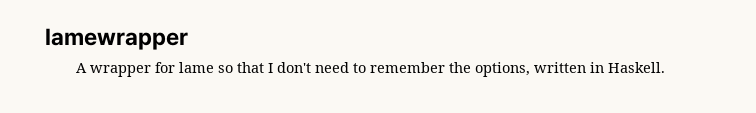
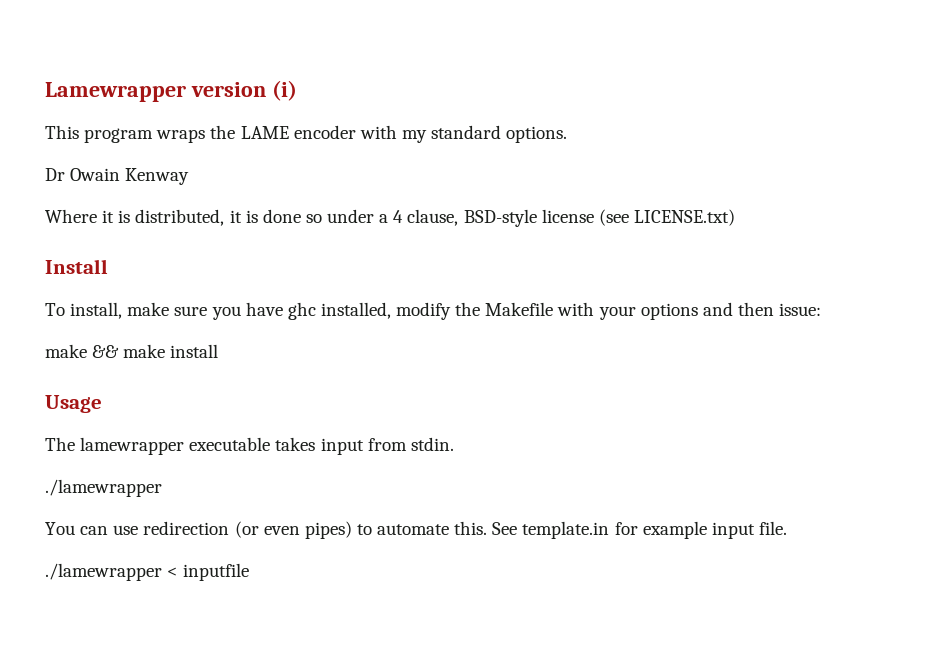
- lamewrapper
- A wrapper for lame so that I don't need to remember the options, written in Haskell.
+ Lamewrapper version (i)
+ This program wraps the LAME encoder with my standard options.
+ Dr Owain Kenway
+ Where it is distributed, it is done so under a 4 clause, BSD-style license (see LICENSE.txt)
+ Install
+ To install, make sure you have ghc installed, modify the Makefile with your options and then issue:
+ make && make install
+ Usage
+ The lamewrapper executable takes input from stdin.
+ ./lamewrapper
+ You can use redirection (or even pipes) to automate this. See template.in for example input file.
+ ./lamewrapper < inputfile

